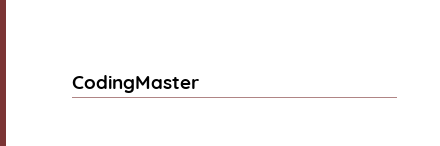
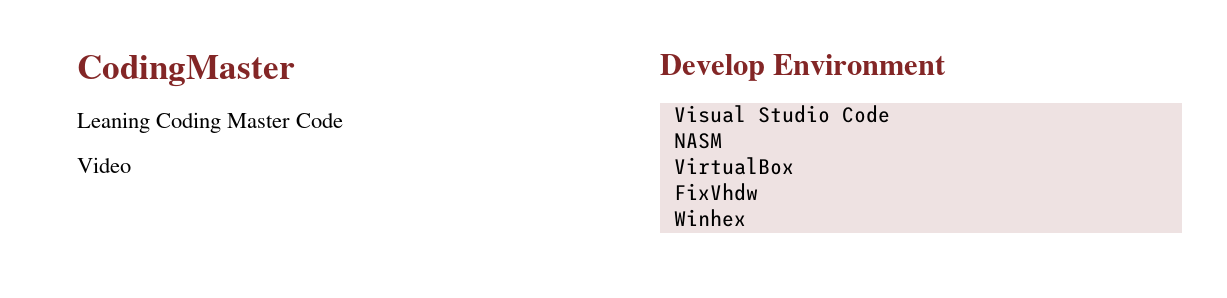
+ Leaning Coding Master Code
+ Video
+ Develop Environment
+ Visual Studio Code
+ NASM
+ VirtualBox
+ FixVhdw
+ Winhex

